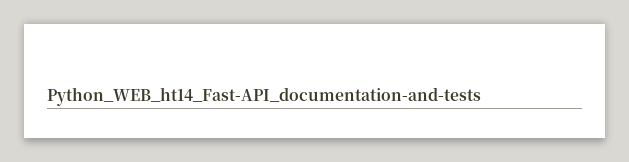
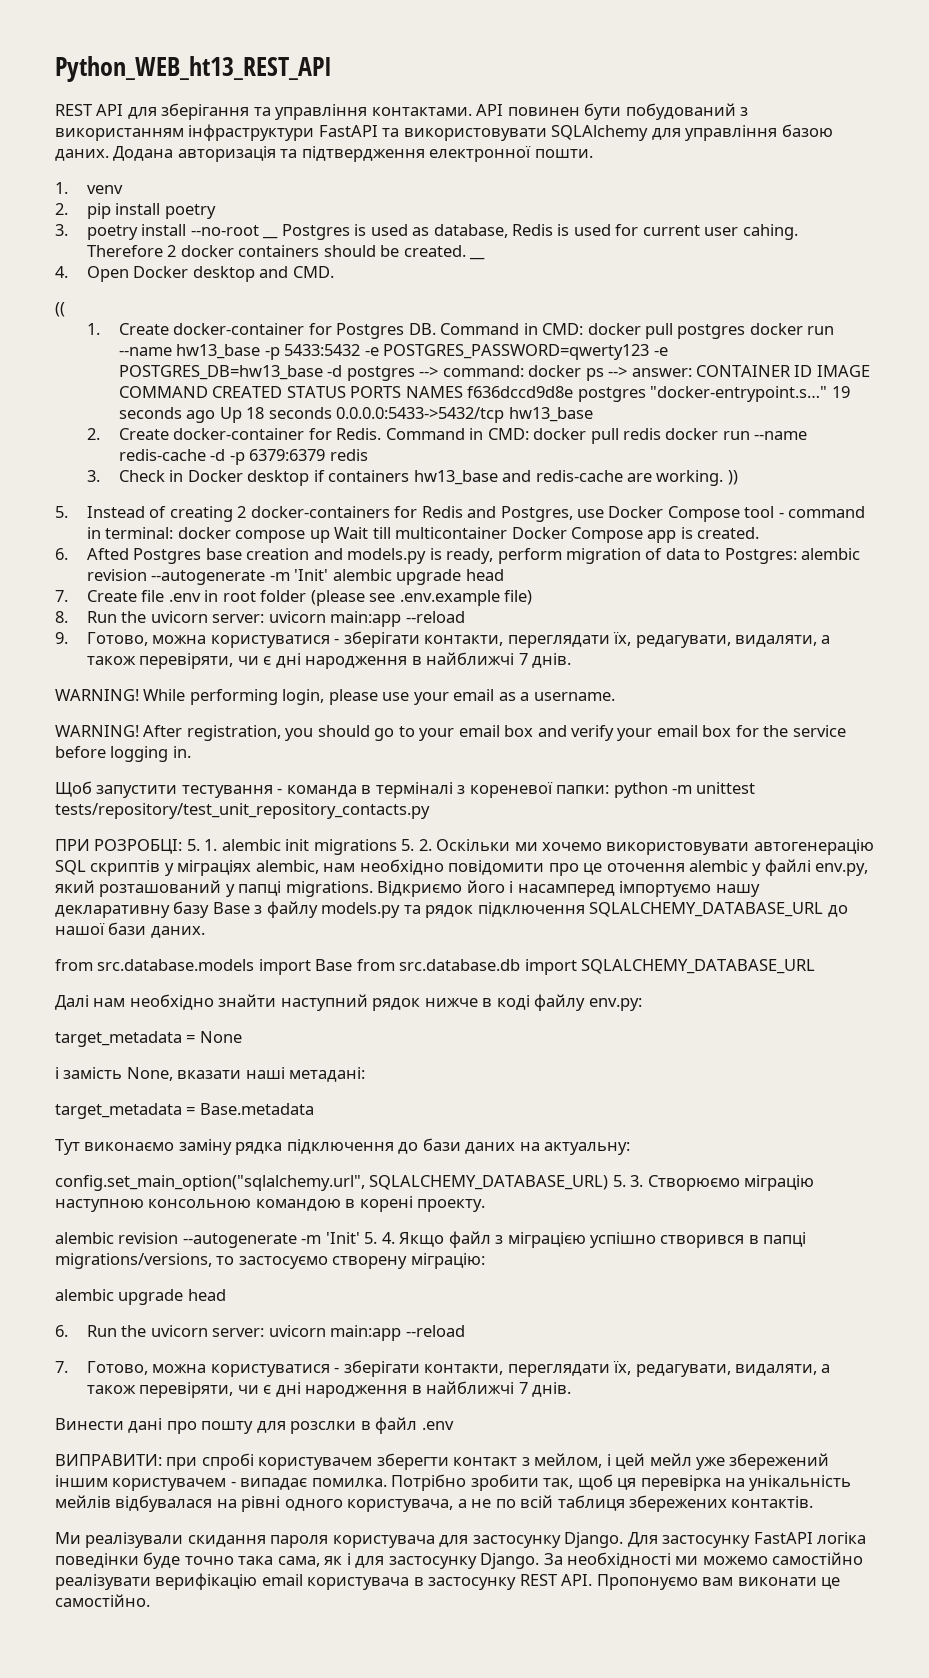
- Python_WEB_ht14_Fast-API_documentation-and-tests
+ Python_WEB_ht13_REST_API
+ REST API для зберігання та управління контактами. API повинен бути побудований з використанням інфраструктури FastAPI та використовувати SQLAlchemy для управління базою даних. Додана авторизація та підтвердження електронної пошти.
+ 1. venv
+ 2. pip install poetry
+ 3. poetry install --no-root __ Postgres is used as database, Redis is used for current user cahing. Therefore 2 docker containers should be created. __
+ 4. Open Docker desktop and CMD.
+ ((
+ 1. Create docker-container for Postgres DB. Command in CMD: docker pull postgres docker run --name hw13_base -p 5433:5432 -e POSTGRES_PASSWORD=qwerty123 -e POSTGRES_DB=hw13_base -d postgres --> command: docker ps --> answer: CONTAINER ID IMAGE COMMAND CREATED STATUS PORTS NAMES f636dccd9d8e postgres "docker-entrypoint.s…" 19 seconds ago Up 18 seconds 0.0.0.0:5433->5432/tcp hw13_base
+ 2. Create docker-container for Redis. Command in CMD: docker pull redis docker run --name redis-cache -d -p 6379:6379 redis
+ 3. Check in Docker desktop if containers hw13_base and redis-cache are working. ))
+ 5. Instead of creating 2 docker-containers for Redis and Postgres, use Docker Compose tool - command in terminal: docker compose up Wait till multicontainer Docker Compose app is created.
+ 6. Afted Postgres base creation and models.py is ready, perform migration of data to Postgres: alembic revision --autogenerate -m 'Init' alembic upgrade head
+ 7. Create file .env in root folder (please see .env.example file)
+ 8. Run the uvicorn server: uvicorn main:app --reload
+ 9. Готово, можна користуватися - зберігати контакти, переглядати їх, редагувати, видаляти, а також перевіряти, чи є дні народження в найближчі 7 днів.
+ WARNING! While performing login, please use your email as a username.
+ WARNING! After registration, you should go to your email box and verify your email box for the service before logging in.
+ Щоб запустити тестування - команда в терміналі з кореневої папки: python -m unittest tests/repository/test_unit_repository_contacts.py
+ ПРИ РОЗРОБЦІ: 5. 1. alembic init migrations 5. 2. Оскільки ми хочемо використовувати автогенерацію SQL скриптів у міграціях alembic, нам необхідно повідомити про це оточення alembic у файлі env.py, який розташований у папці migrations. Відкриємо його і насамперед імпортуємо нашу декларативну базу Base з файлу models.py та рядок підключення SQLALCHEMY_DATABASE_URL до нашої бази даних.
+ from src.database.models import Base from src.database.db import SQLALCHEMY_DATABASE_URL
+ Далі нам необхідно знайти наступний рядок нижче в коді файлу env.py:
+ target_metadata = None
+ і замість None, вказати наші метадані:
+ target_metadata = Base.metadata
+ Тут виконаємо заміну рядка підключення до бази даних на актуальну:
+ config.set_main_option("sqlalchemy.url", SQLALCHEMY_DATABASE_URL) 5. 3. Створюємо міграцію наступною консольною командою в корені проекту.
+ alembic revision --autogenerate -m 'Init' 5. 4. Якщо файл з міграцією успішно створився в папці migrations/versions, то застосуємо створену міграцію:
+ alembic upgrade head
+ 6. Run the uvicorn server: uvicorn main:app --reload
+ 7. Готово, можна користуватися - зберігати контакти, переглядати їх, редагувати, видаляти, а також перевіряти, чи є дні народження в найближчі 7 днів.
+ Винести дані про пошту для розслки в файл .env
+ ВИПРАВИТИ: при спробі користувачем зберегти контакт з мейлом, і цей мейл уже збережений іншим користувачем - випадає помилка. Потрібно зробити так, щоб ця перевірка на унікальність мейлів відбувалася на рівні одного користувача, а не по всій таблиця збережених контактів.
+ Ми реалізували скидання пароля користувача для застосунку Django. Для застосунку FastAPI логіка поведінки буде точно така сама, як і для застосунку Django. За необхідності ми можемо самостійно реалізувати верифікацію email користувача в застосунку REST API. Пропонуємо вам виконати це самостійно.

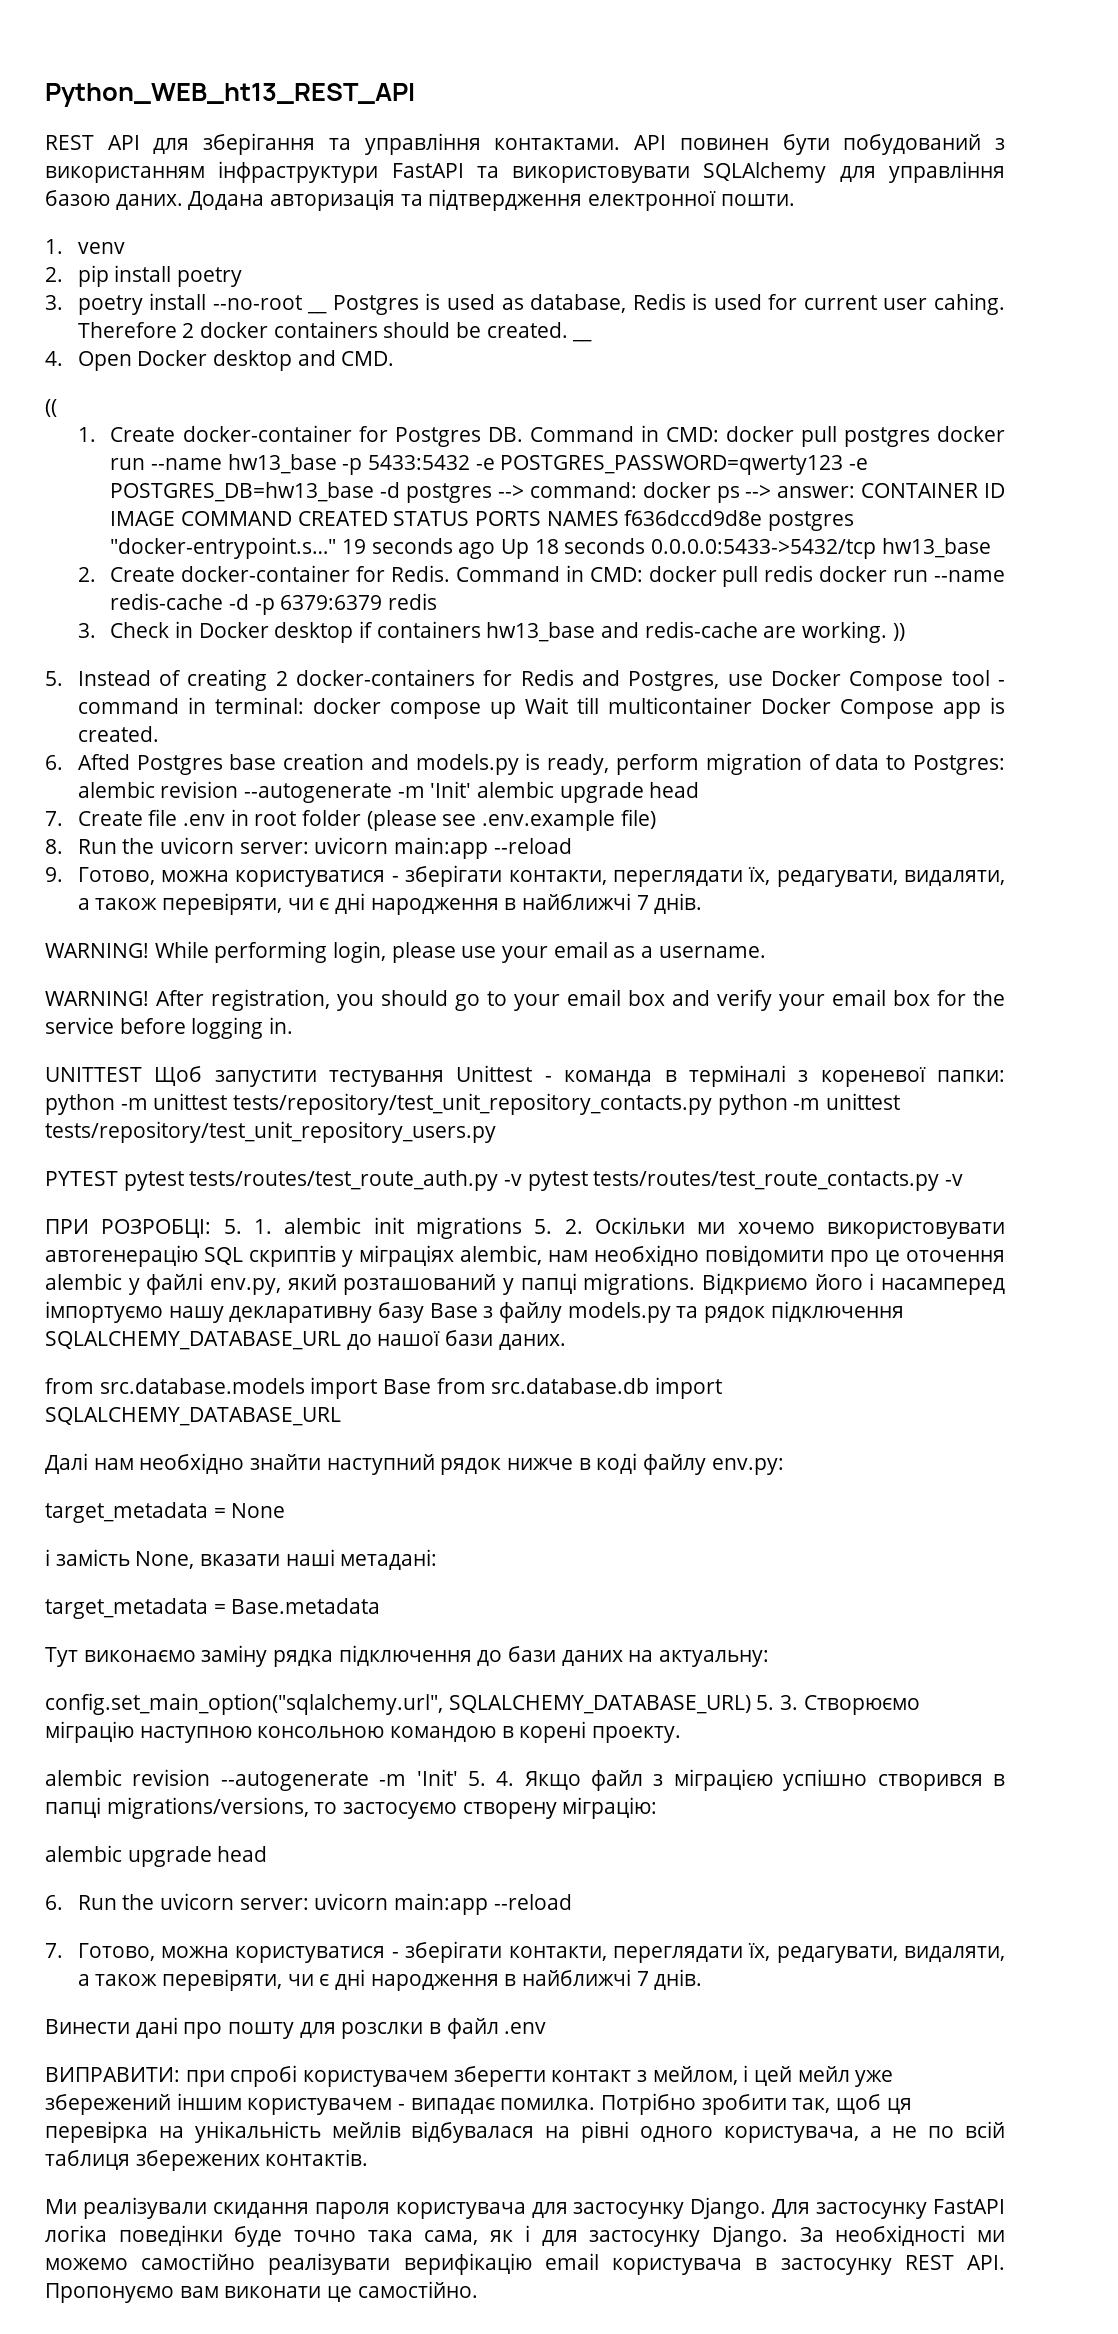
- Щоб запустити тестування - команда в терміналі з кореневої папки: python -m unittest tests/repository/test_unit_repository_contacts.py
+ UNITTEST Щоб запустити тестування Unittest - команда в терміналі з кореневої папки: python -m unittest tests/repository/test_unit_repository_contacts.py python -m unittest tests/repository/test_unit_repository_users.py
+ PYTEST pytest tests/routes/test_route_auth.py -v pytest tests/routes/test_route_contacts.py -v

